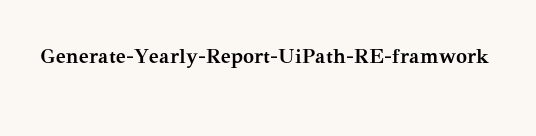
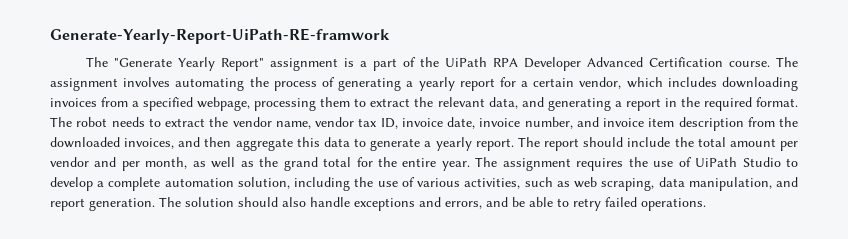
+ The "Generate Yearly Report" assignment is a part of the UiPath RPA Developer Advanced Certification course. The assignment involves automating the process of generating a yearly report for a certain vendor, which includes downloading invoices from a specified webpage, processing them to extract the relevant data, and generating a report in the required format. The robot needs to extract the vendor name, vendor tax ID, invoice date, invoice number, and invoice item description from the downloaded invoices, and then aggregate this data to generate a yearly report. The report should include the total amount per vendor and per month, as well as the grand total for the entire year. The assignment requires the use of UiPath Studio to develop a complete automation solution, including the use of various activities, such as web scraping, data manipulation, and report generation. The solution should also handle exceptions and errors, and be able to retry failed operations.

